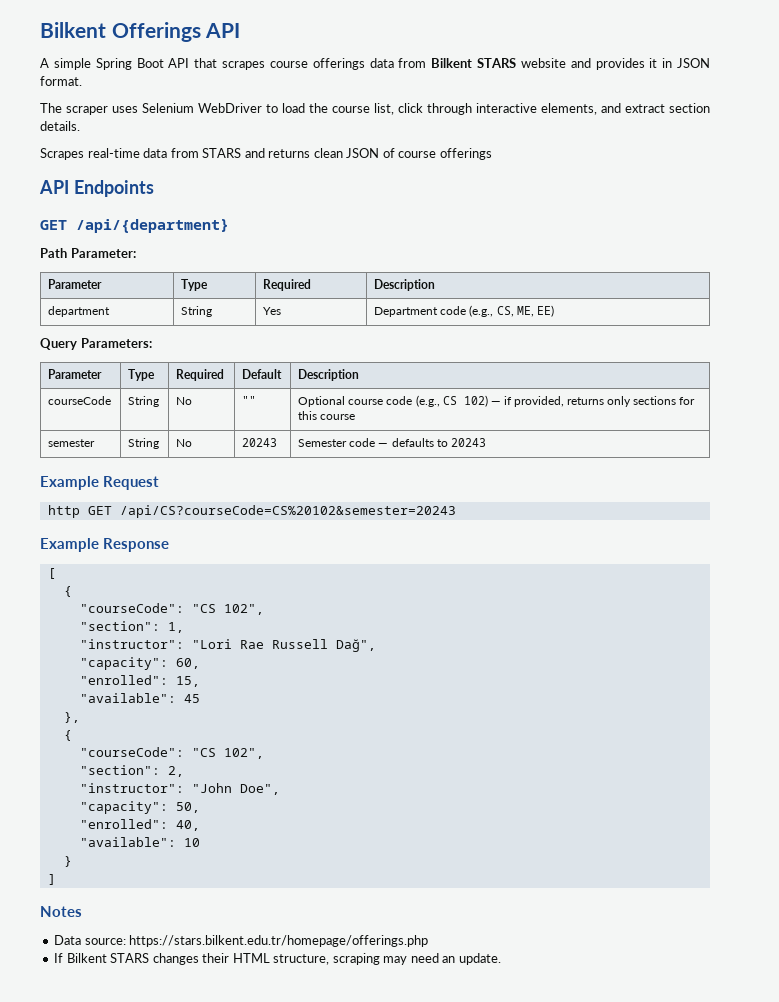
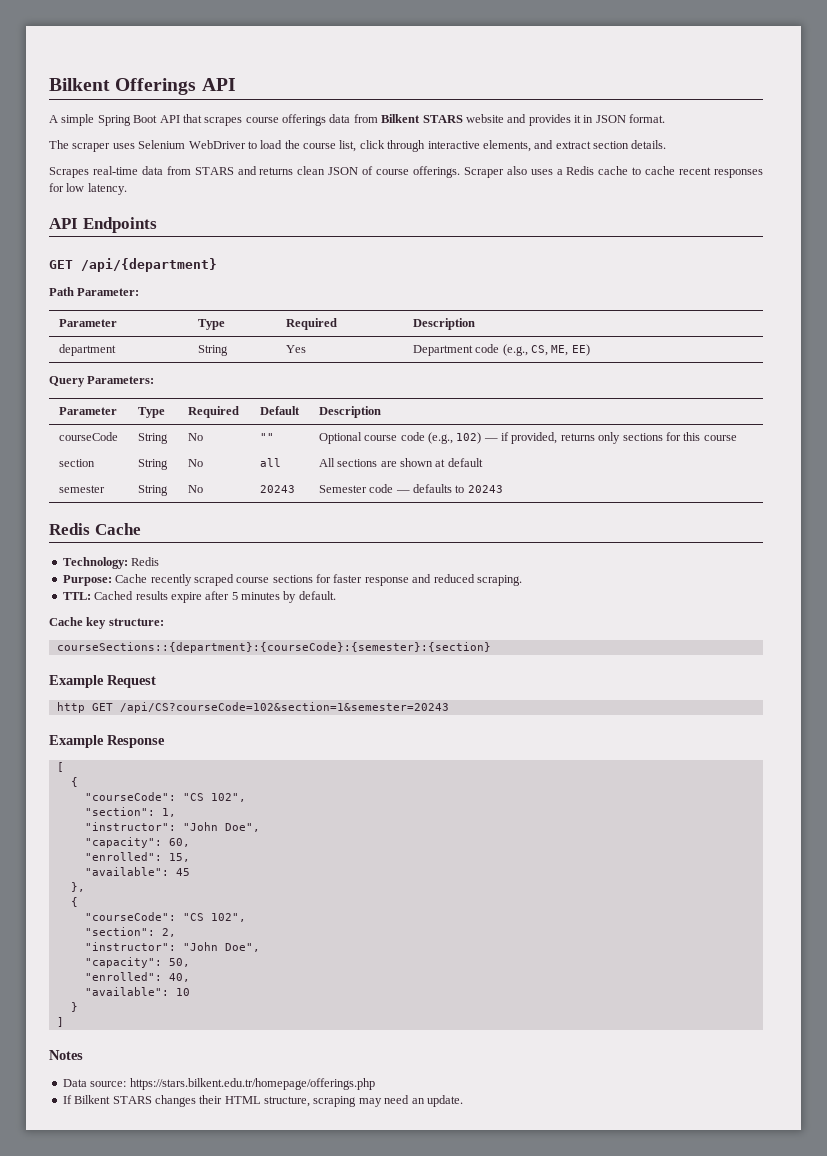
- Scrapes real-time data from STARS and returns clean JSON of course offerings
+ Scrapes real-time data from STARS and returns clean JSON of course offerings. Scraper also uses a Redis cache to cache recent responses for low latency.
- courseCode | String | No | "" | Optional course code (e.g., CS 102) — if provided, returns only sections for this course
+ courseCode | String | No | "" | Optional course code (e.g., 102) — if provided, returns only sections for this course
+ section | String | No | all | All sections are shown at default
+ Redis Cache
+ Technology: Redis
+ Purpose: Cache recently scraped course sections for faster response and reduced scraping.
+ TTL: Cached results expire after 5 minutes by default.
+ Cache key structure:
+ courseSections::{department}:{courseCode}:{semester}:{section}
- http GET /api/CS?courseCode=CS%20102&semester=20243
+ http GET /api/CS?courseCode=102&section=1&semester=20243
  "section": 1,
- "instructor": "Lori Rae Russell Dağ",
+ "instructor": "John Doe",

